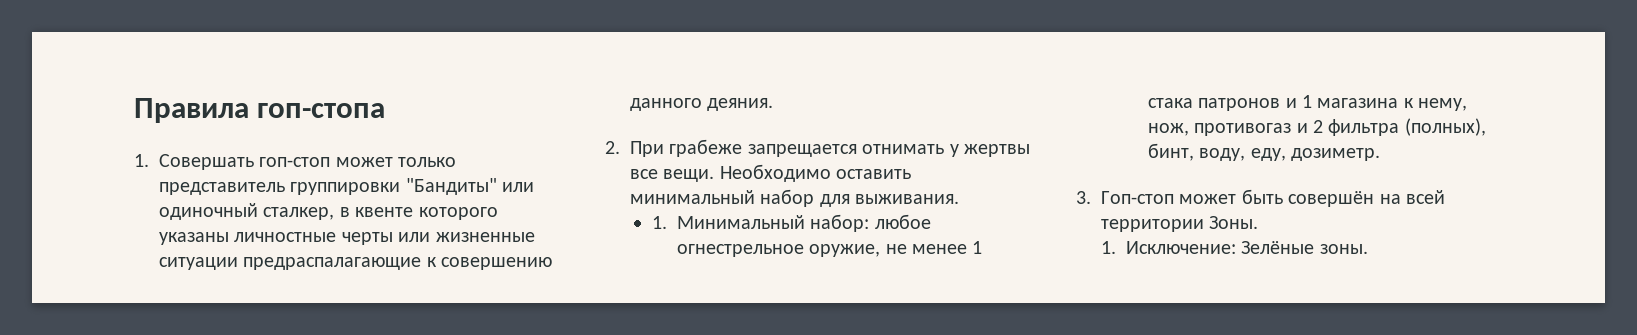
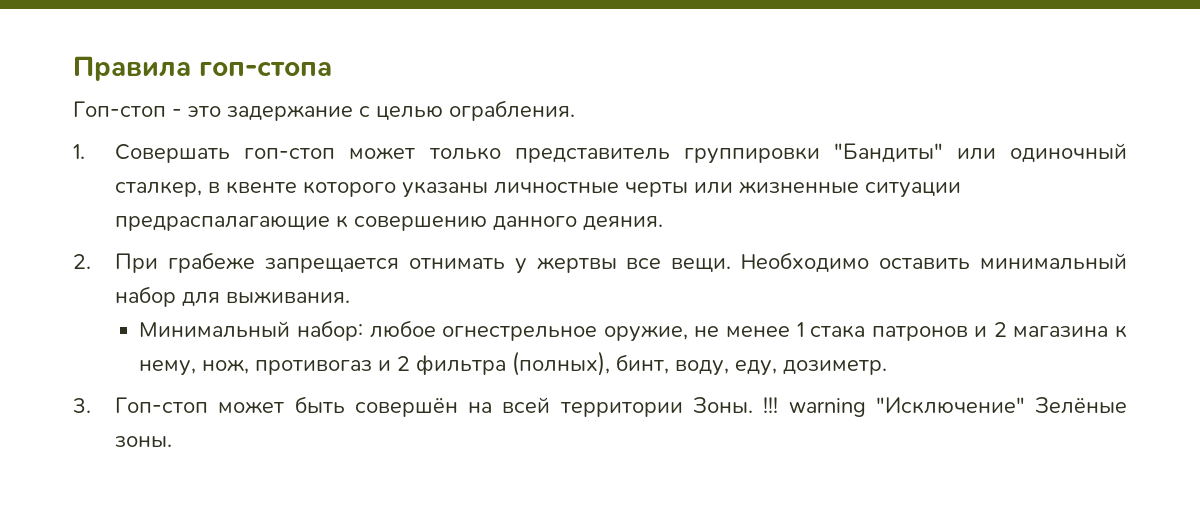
+ Гоп-стоп - это задержание с целью ограбления.
- 1. Минимальный набор: любое огнестрельное оружие, не менее 1 стака патронов и 1 магазина к нему, нож, противогаз и 2 фильтра (полных), бинт, воду, еду, дозиметр.
+ Минимальный набор: любое огнестрельное оружие, не менее 1 стака патронов и 2 магазина к нему, нож, противогаз и 2 фильтра (полных), бинт, воду, еду, дозиметр.
- 3. Гоп-стоп может быть совершён на всей территории Зоны.
- 1. Исключение: Зелёные зоны.
+ 3. Гоп-стоп может быть совершён на всей территории Зоны. !!! warning "Исключение" Зелёные зоны.

